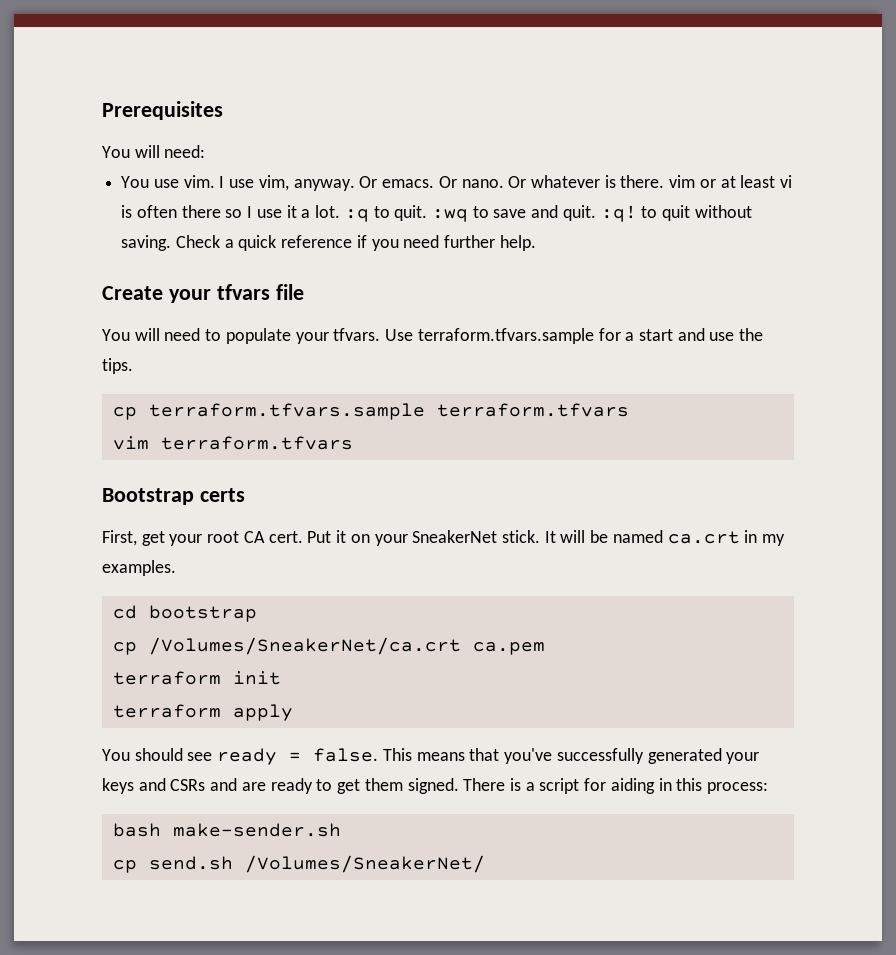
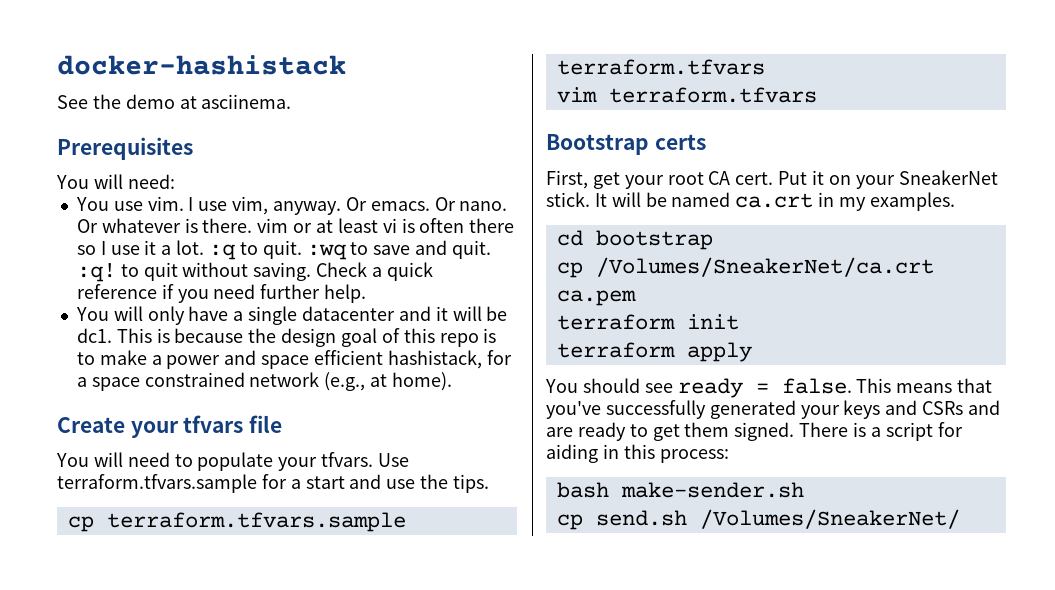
+ docker-hashistack
+ See the demo at asciinema.
+ You will only have a single datacenter and it will be dc1. This is because the design goal of this repo is to make a power and space efficient hashistack, for a space constrained network (e.g., at home).

